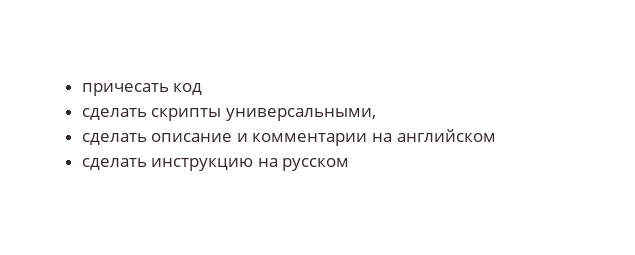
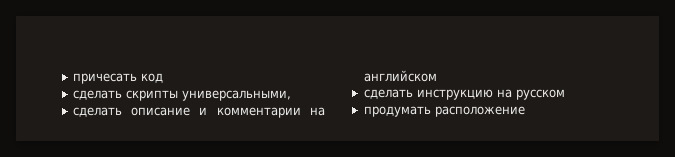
+ продумать расположение

